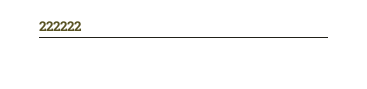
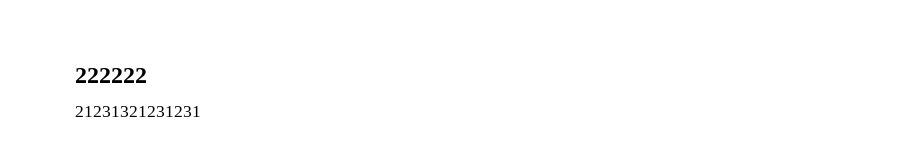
+ 21231321231231

